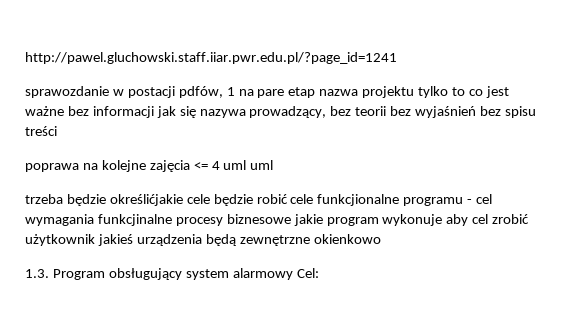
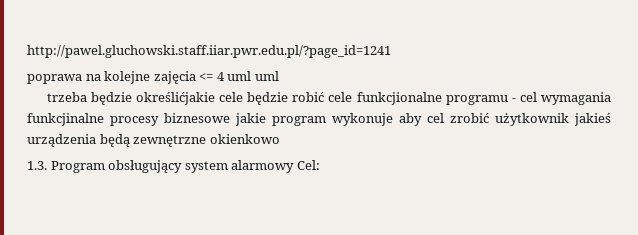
- sprawozdanie w postacji pdfów, 1 na pare etap nazwa projektu tylko to co jest ważne bez informacji jak się nazywa prowadzący, bez teorii bez wyjaśnień bez spisu treści

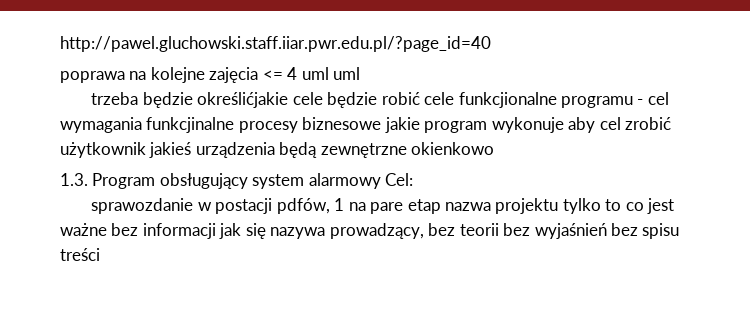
- http://pawel.gluchowski.staff.iiar.pwr.edu.pl/?page_id=1241
+ http://pawel.gluchowski.staff.iiar.pwr.edu.pl/?page_id=40
+ sprawozdanie w postacji pdfów, 1 na pare etap nazwa projektu tylko to co jest ważne bez informacji jak się nazywa prowadzący, bez teorii bez wyjaśnień bez spisu treści

